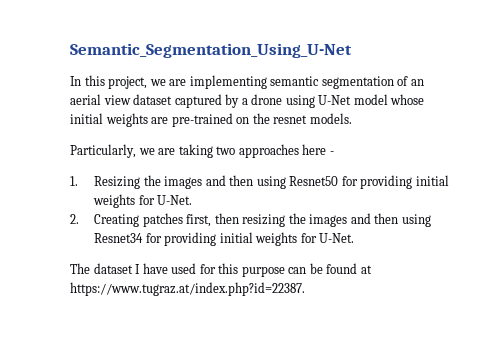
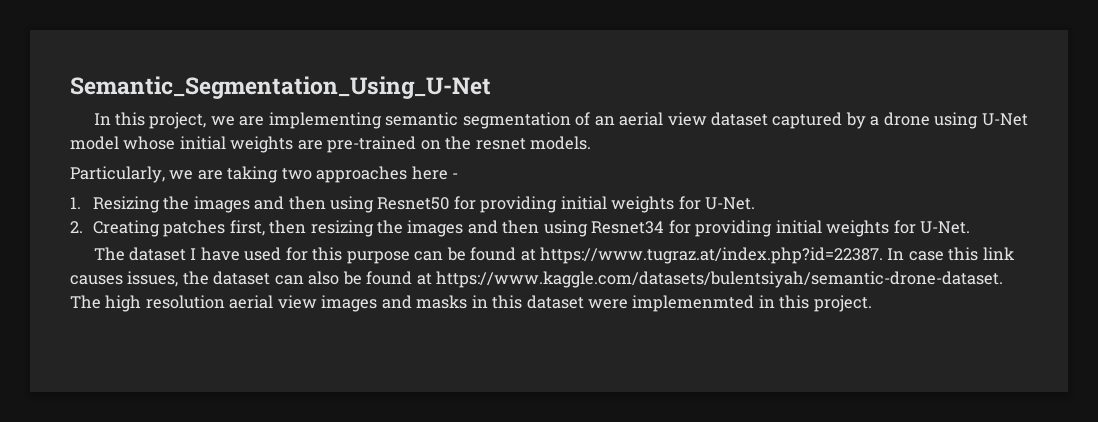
- The dataset I have used for this purpose can be found at https://www.tugraz.at/index.php?id=22387.
+ The dataset I have used for this purpose can be found at https://www.tugraz.at/index.php?id=22387. In case this link causes issues, the dataset can also be found at https://www.kaggle.com/datasets/bulentsiyah/semantic-drone-dataset. The high resolution aerial view images and masks in this dataset were implemenmted in this project.

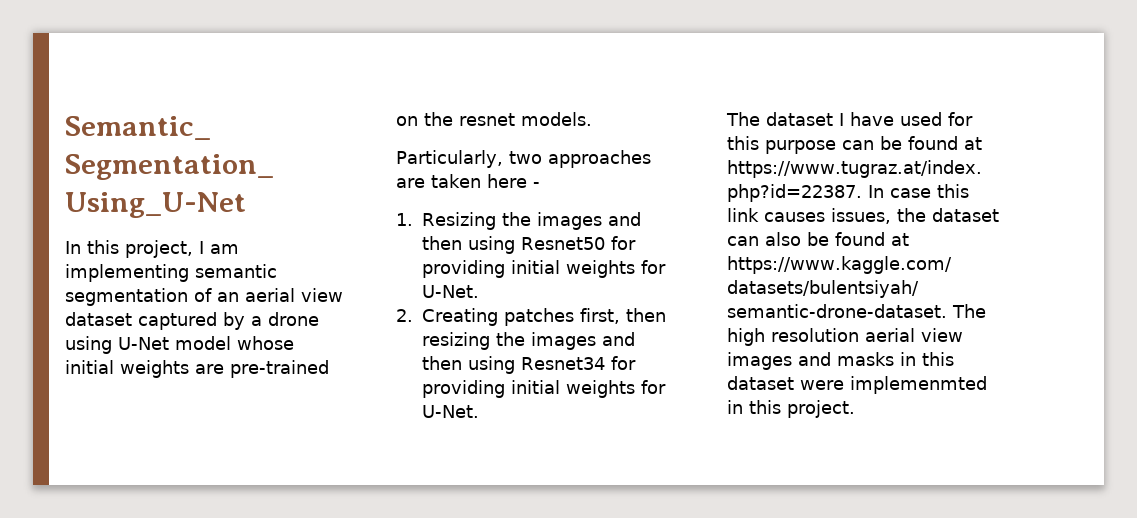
- In this project, we are implementing semantic segmentation of an aerial view dataset captured by a drone using U-Net model whose initial weights are pre-trained on the resnet models.
+ In this project, I am implementing semantic segmentation of an aerial view dataset captured by a drone using U-Net model whose initial weights are pre-trained on the resnet models.
- Particularly, we are taking two approaches here -
+ Particularly, two approaches are taken here -

